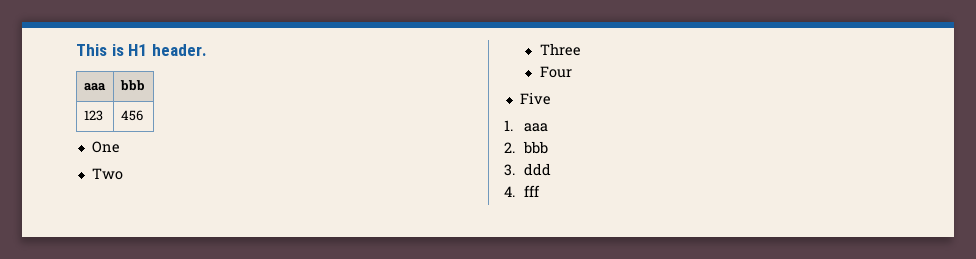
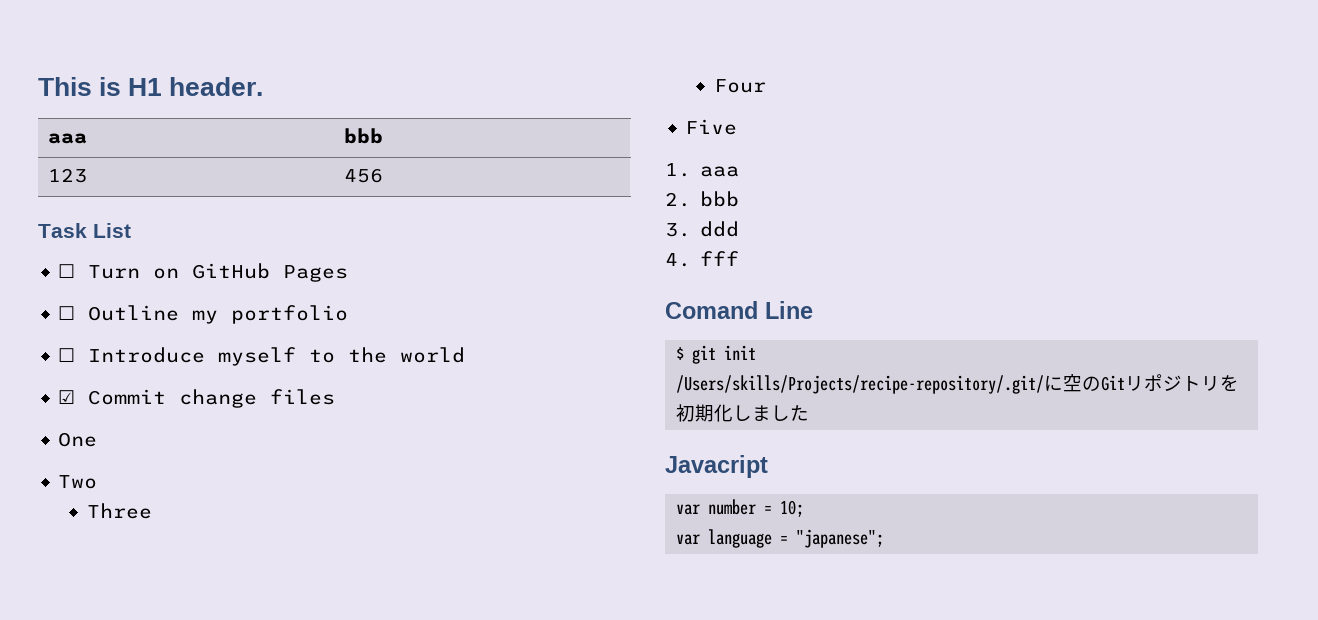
+ Task List
+ ☐ Turn on GitHub Pages
+ ☐ Outline my portfolio
+ ☐ Introduce myself to the world
+ ☑ Commit change files
+ Comand Line
+ $ git init
+ /Users/skills/Projects/recipe-repository/.git/に空のGitリポジトリを初期化しました
+ Javacript
+ var number = 10;
+ var language = "japanese";

